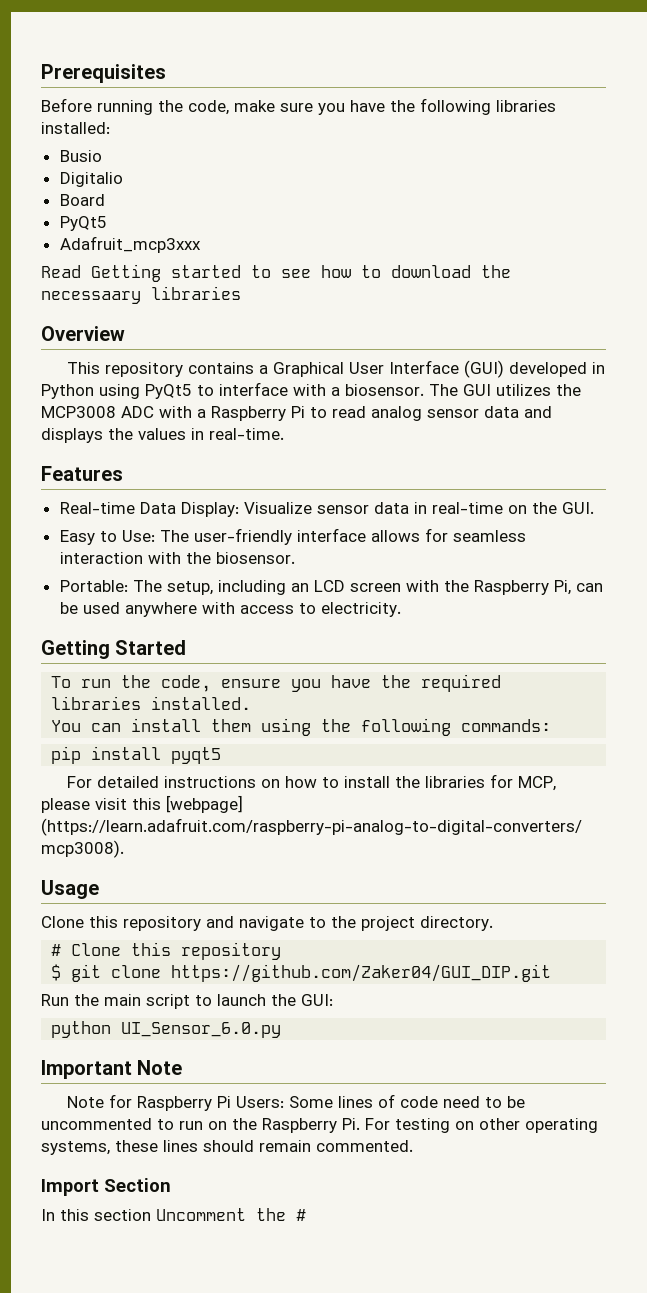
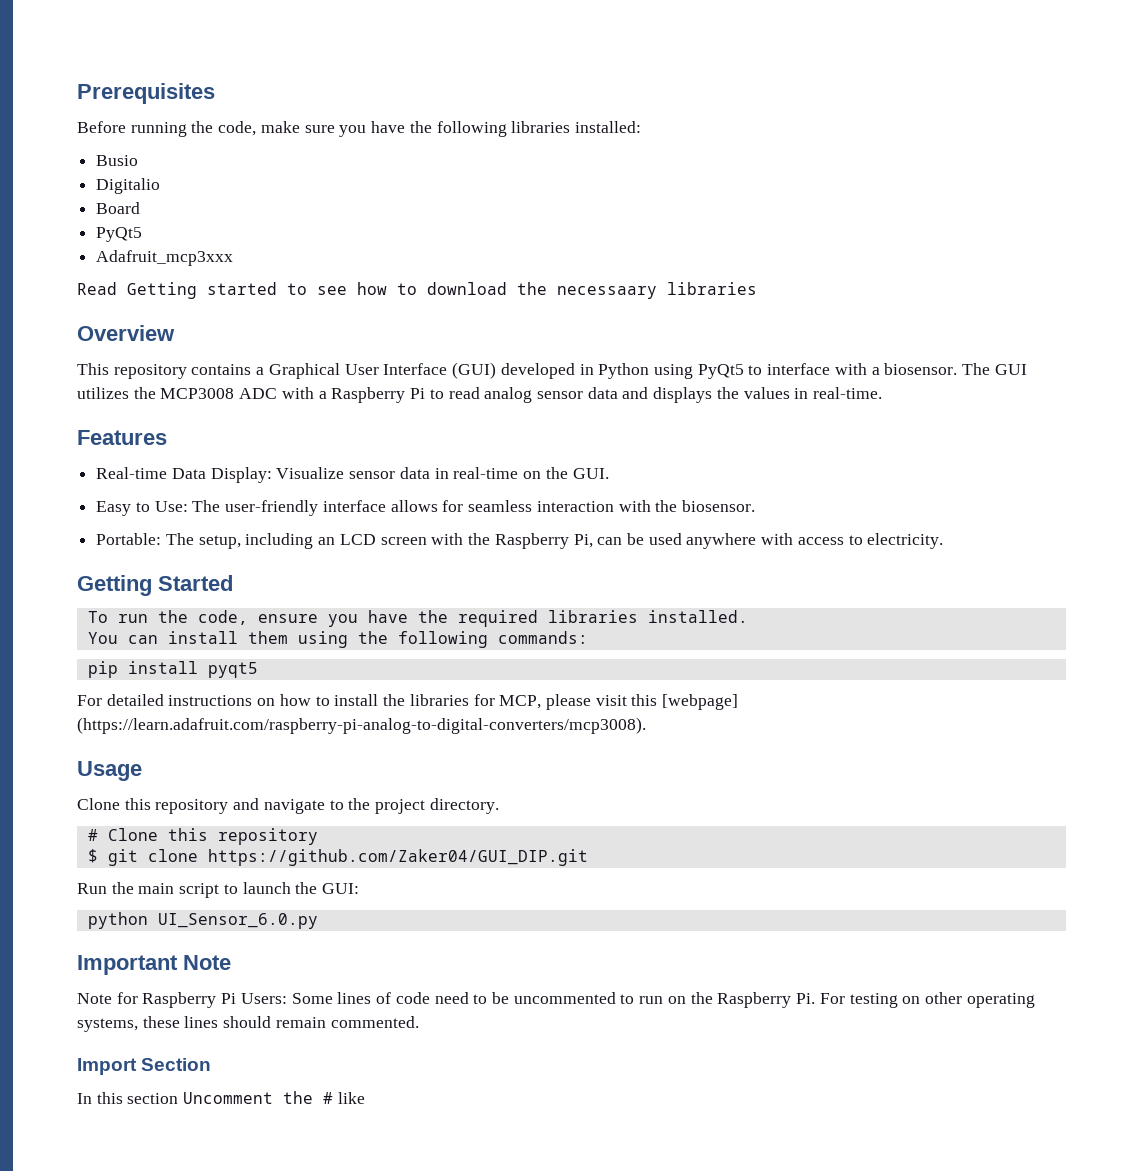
- In this section Uncomment the #
+ In this section Uncomment the # like

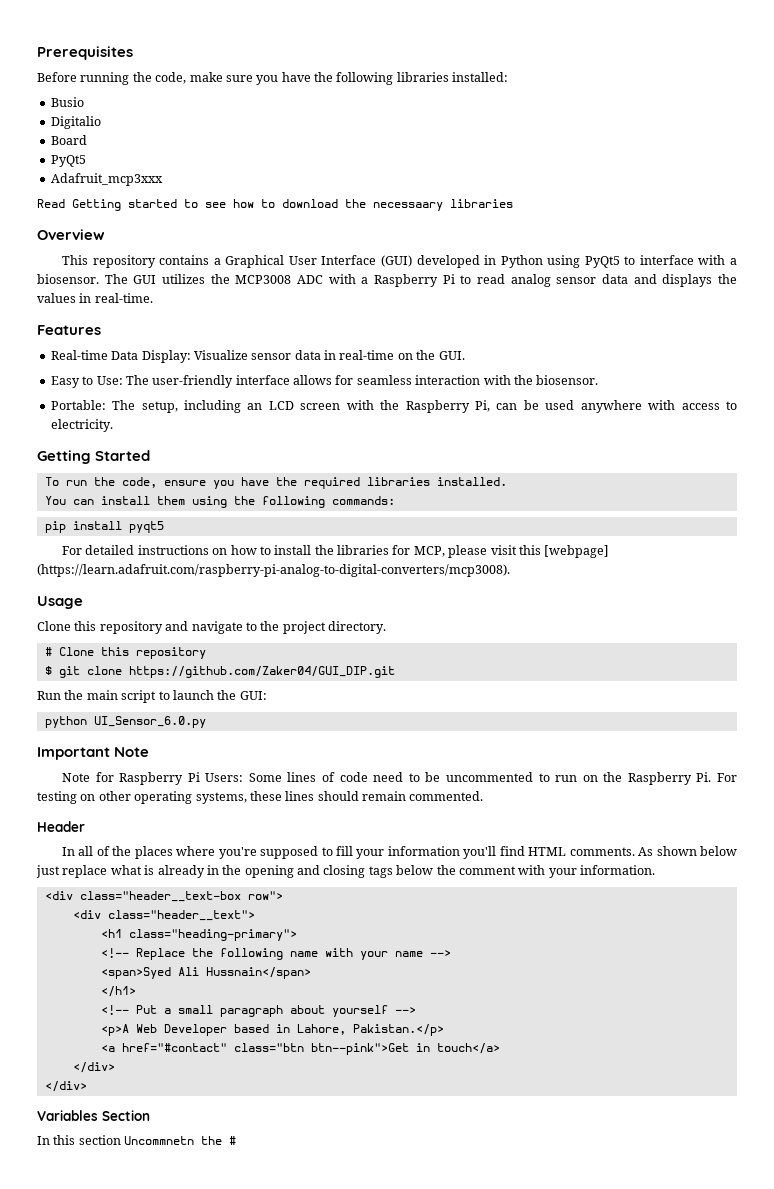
- Import Section
+ Header
+ In all of the places where you're supposed to fill your information you'll find HTML comments. As shown below just replace what is already in the opening and closing tags below the comment with your information.
+ <div class="header__text-box row">
+ <div class="header__text">
+ <h1 class="heading-primary">
+ <!-- Replace the following name with your name -->
+ <span>Syed Ali Hussnain</span>
+ </h1>
+ <!-- Put a small paragraph about yourself -->
+ <p>A Web Developer based in Lahore, Pakistan.</p>
+ <a href="#contact" class="btn btn--pink">Get in touch</a>
+ </div>
+ </div>
+ Variables Section
- In this section Uncomment the # like
+ In this section Uncommnetn the #

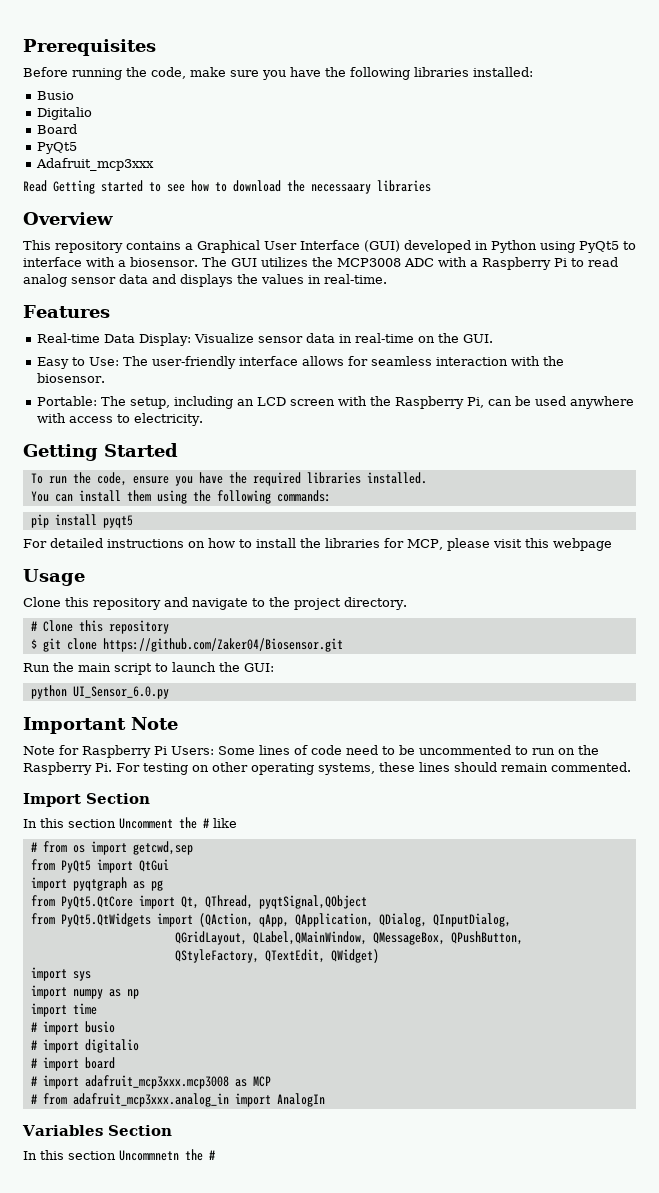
- For detailed instructions on how to install the libraries for MCP, please visit this [webpage] (https://learn.adafruit.com/raspberry-pi-analog-to-digital-converters/mcp3008).
+ For detailed instructions on how to install the libraries for MCP, please visit this webpage
- $ git clone https://github.com/Zaker04/GUI_DIP.git
+ $ git clone https://github.com/Zaker04/Biosensor.git
- Header
- In all of the places where you're supposed to fill your information you'll find HTML comments. As shown below just replace what is already in the opening and closing tags below the comment with your information.
- <div class="header__text-box row">
- <div class="header__text">
- <h1 class="heading-primary">
- <!-- Replace the following name with your name -->
- <span>Syed Ali Hussnain</span>
- </h1>
- <!-- Put a small paragraph about yourself -->
- <p>A Web Developer based in Lahore, Pakistan.</p>
- <a href="#contact" class="btn btn--pink">Get in touch</a>
- </div>
- </div>
+ Import Section
+ In this section Uncomment the # like
+ # from os import getcwd,sep
+ from PyQt5 import QtGui
+ import pyqtgraph as pg
+ from PyQt5.QtCore import Qt, QThread, pyqtSignal,QObject
+ from PyQt5.QtWidgets import (QAction, qApp, QApplication, QDialog, QInputDialog,
+ QGridLayout, QLabel,QMainWindow, QMessageBox, QPushButton,
+ QStyleFactory, QTextEdit, QWidget)
+ import sys
+ import numpy as np
+ import time
+ # import busio
+ # import digitalio
+ # import board
+ # import adafruit_mcp3xxx.mcp3008 as MCP
+ # from adafruit_mcp3xxx.analog_in import AnalogIn

